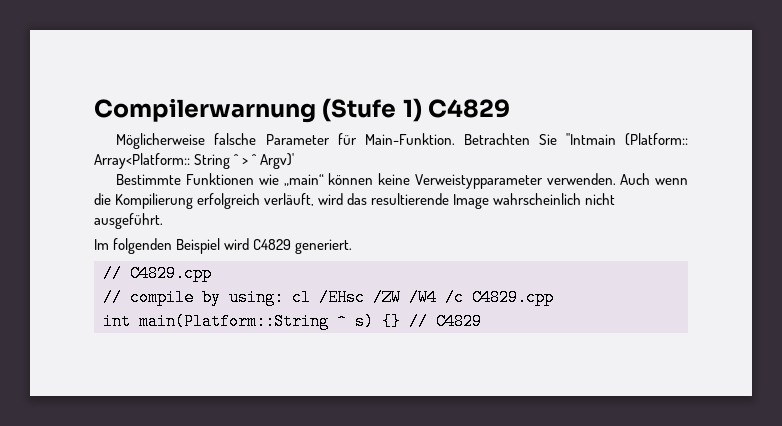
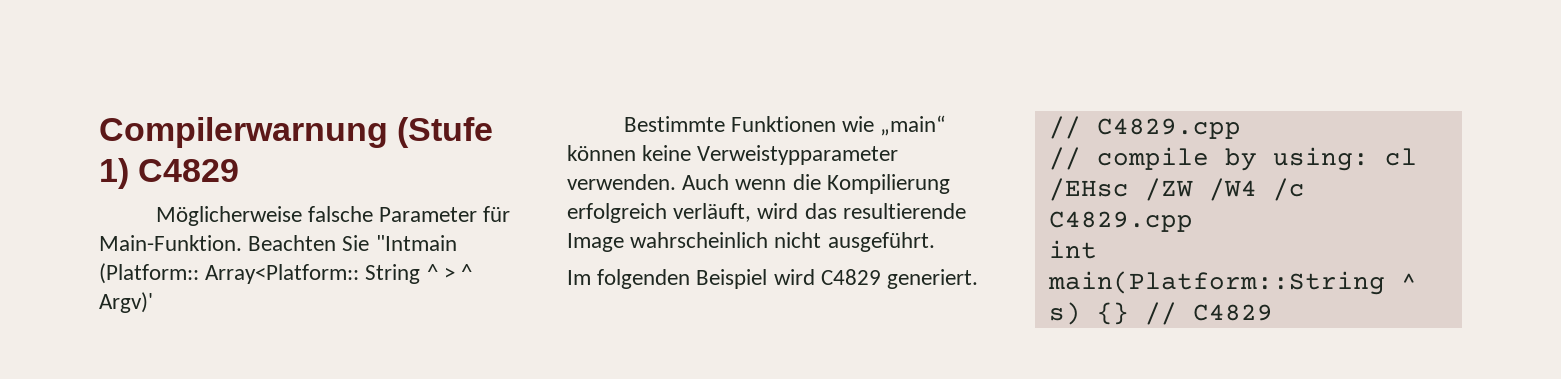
- Betrachten Sie "Intmain (Platform:: Array<Platform:: String ^ > ^ Argv)'
+ Beachten Sie "Intmain (Platform:: Array<Platform:: String ^ > ^ Argv)'

